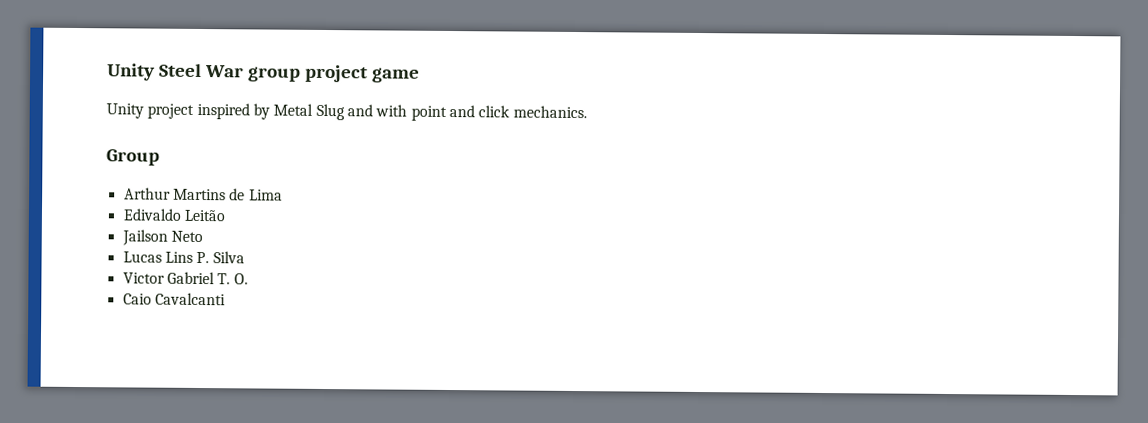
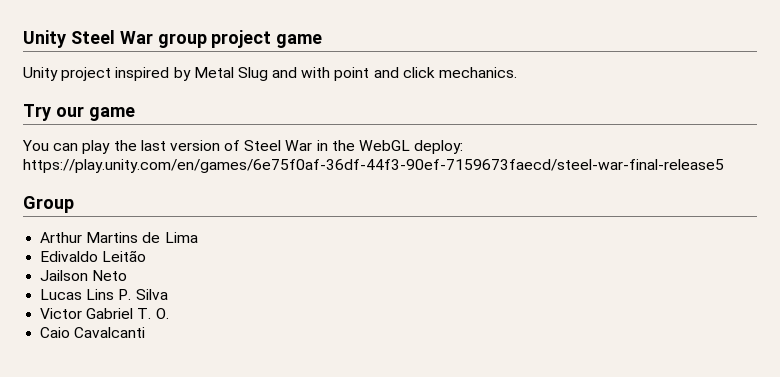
+ Try our game
+ You can play the last version of Steel War in the WebGL deploy: https://play.unity.com/en/games/6e75f0af-36df-44f3-90ef-7159673faecd/steel-war-final-release5

